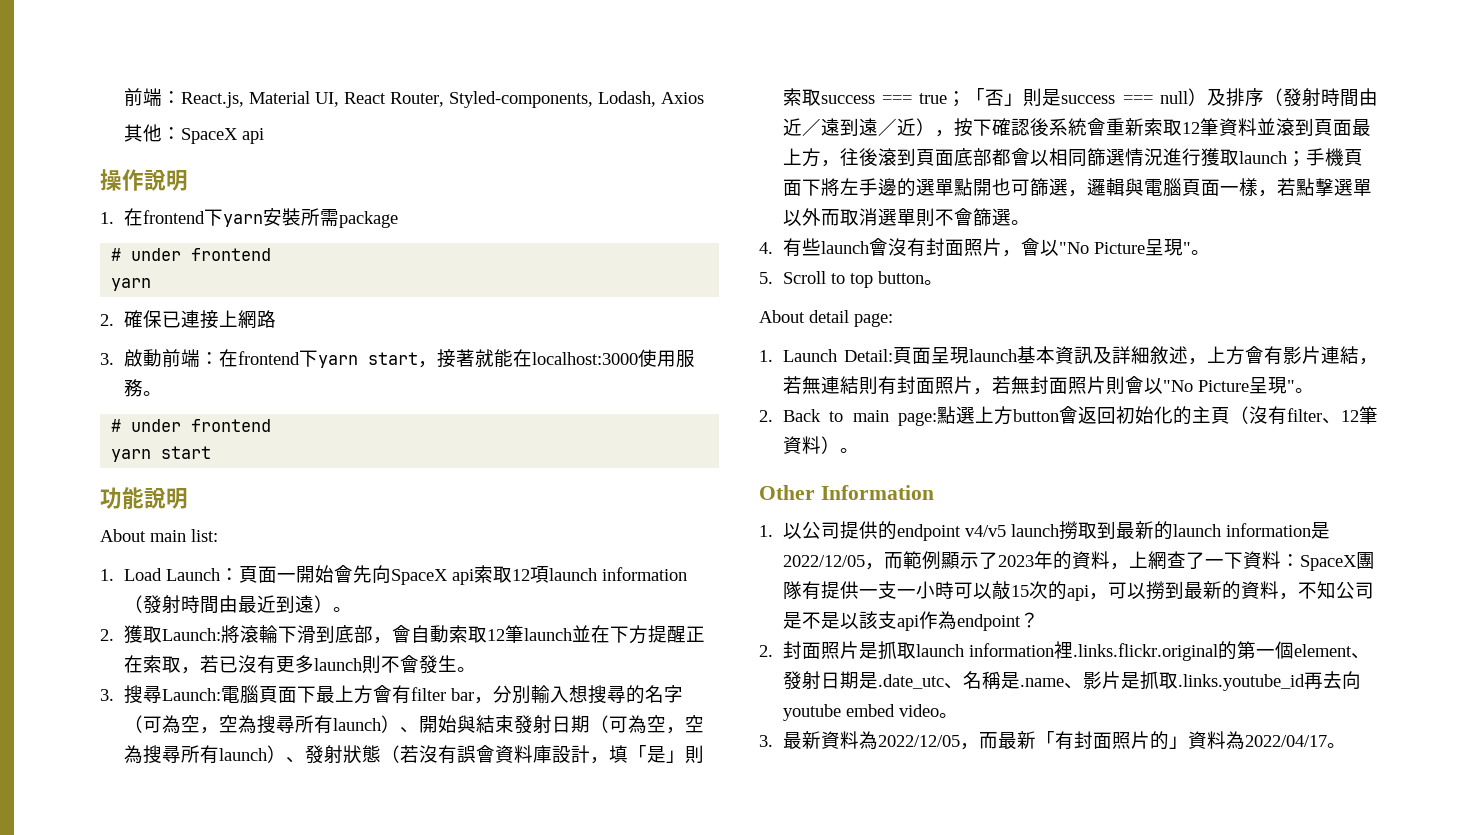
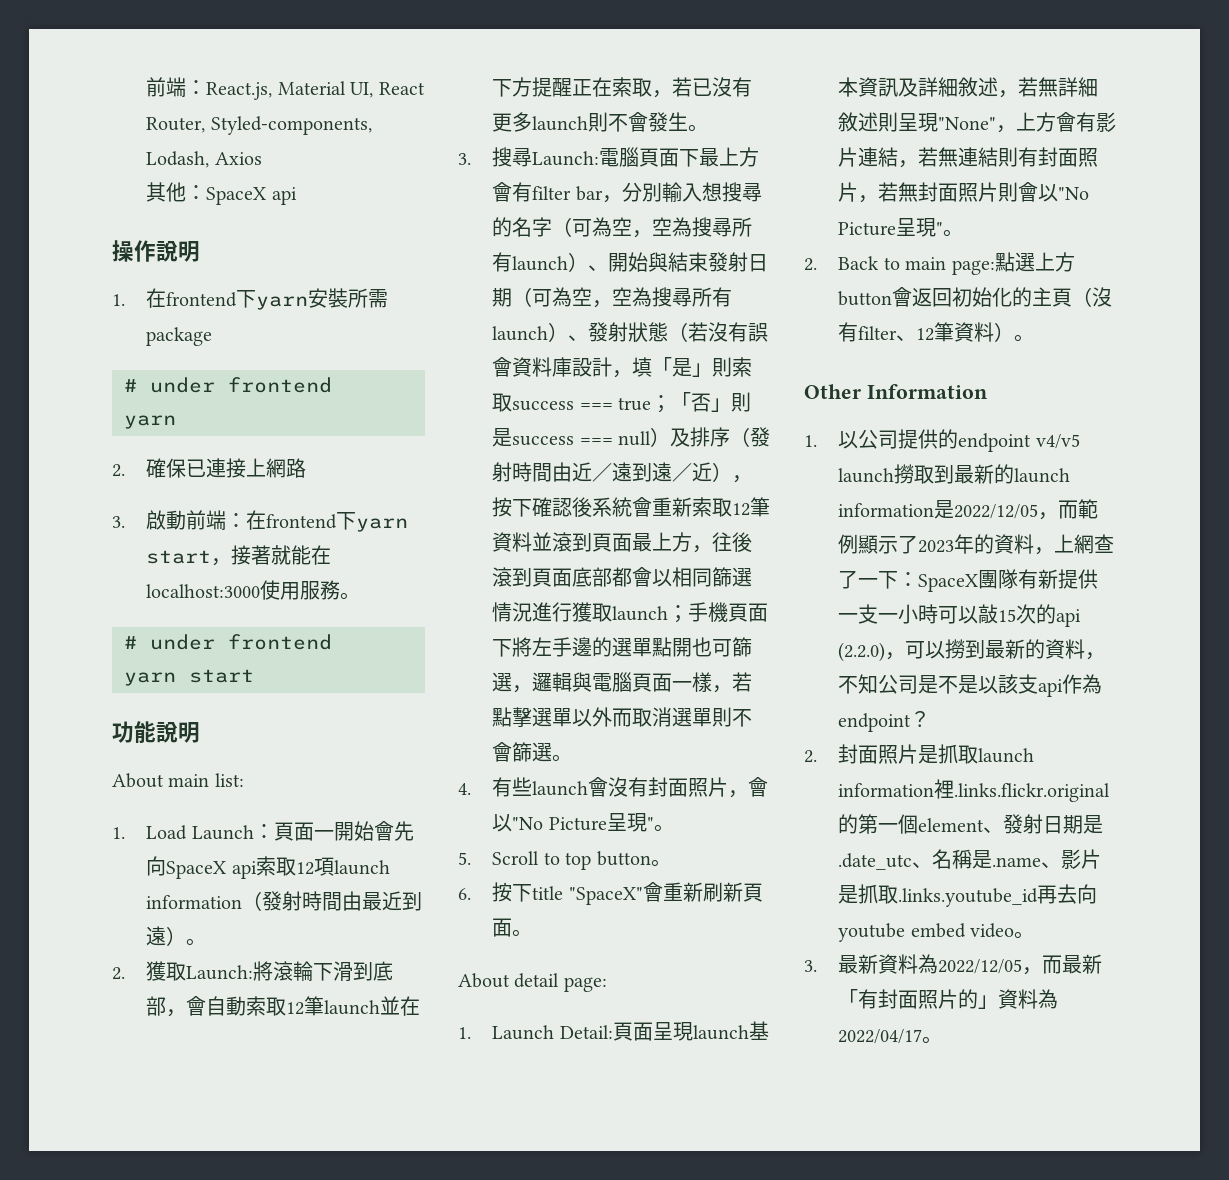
+ 6.按下title "SpaceX"會重新刷新頁面。
- 1. Launch Detail:頁面呈現launch基本資訊及詳細敘述，上方會有影片連結，若無連結則有封面照片，若無封面照片則會以"No Picture呈現"。
+ 1. Launch Detail:頁面呈現launch基本資訊及詳細敘述，若無詳細敘述則呈現"None"，上方會有影片連結，若無連結則有封面照片，若無封面照片則會以"No Picture呈現"。
- 1.以公司提供的endpoint v4/v5 launch撈取到最新的launch information是2022/12/05，而範例顯示了2023年的資料，上網查了一下資料：SpaceX團隊有提供一支一小時可以敲15次的api，可以撈到最新的資料，不知公司是不是以該支api作為endpoint？
+ 1.以公司提供的endpoint v4/v5 launch撈取到最新的launch information是2022/12/05，而範例顯示了2023年的資料，上網查了一下：SpaceX團隊有新提供一支一小時可以敲15次的api (2.2.0)，可以撈到最新的資料，不知公司是不是以該支api作為endpoint？

